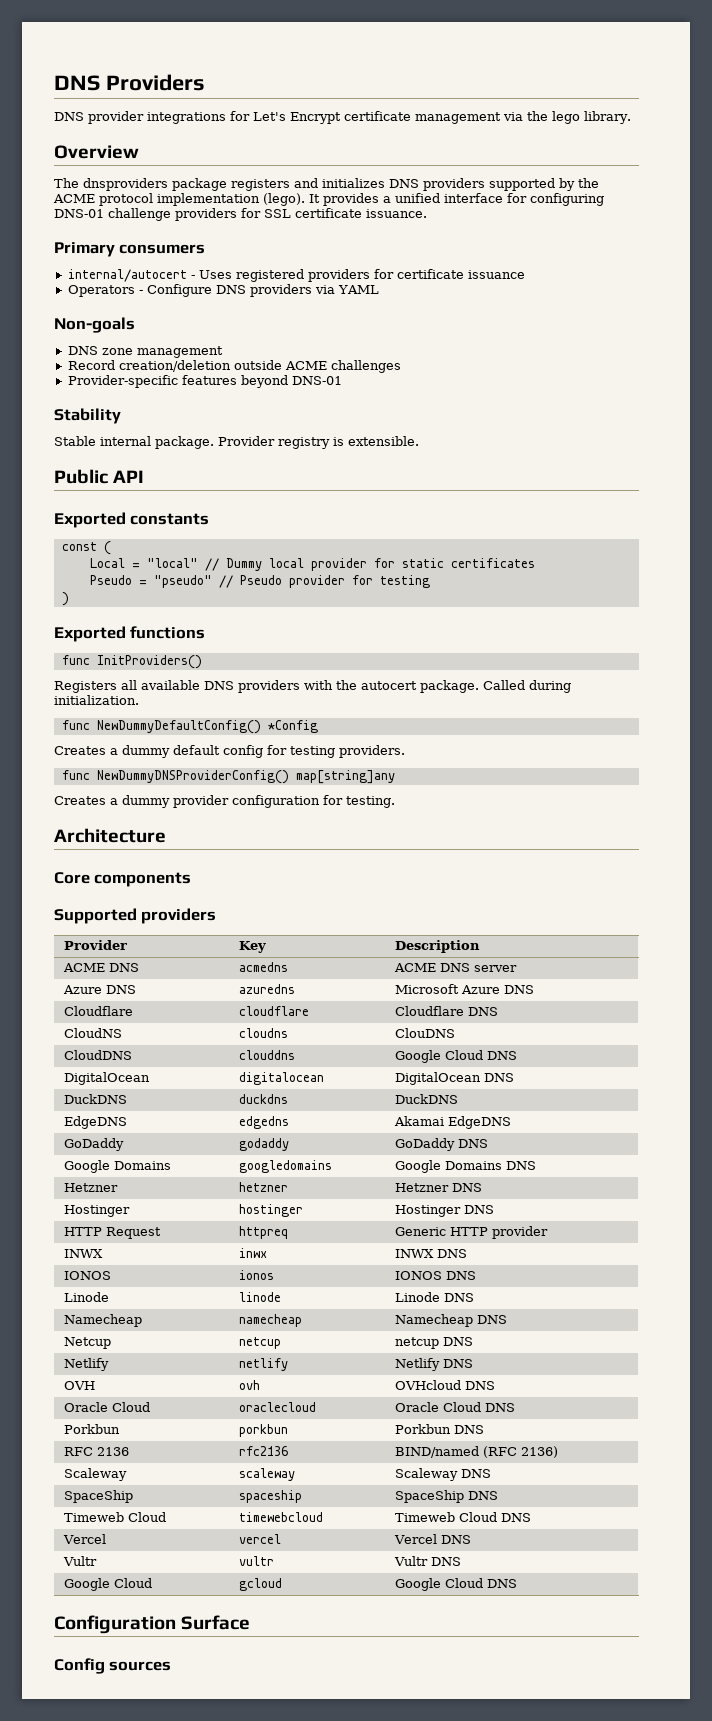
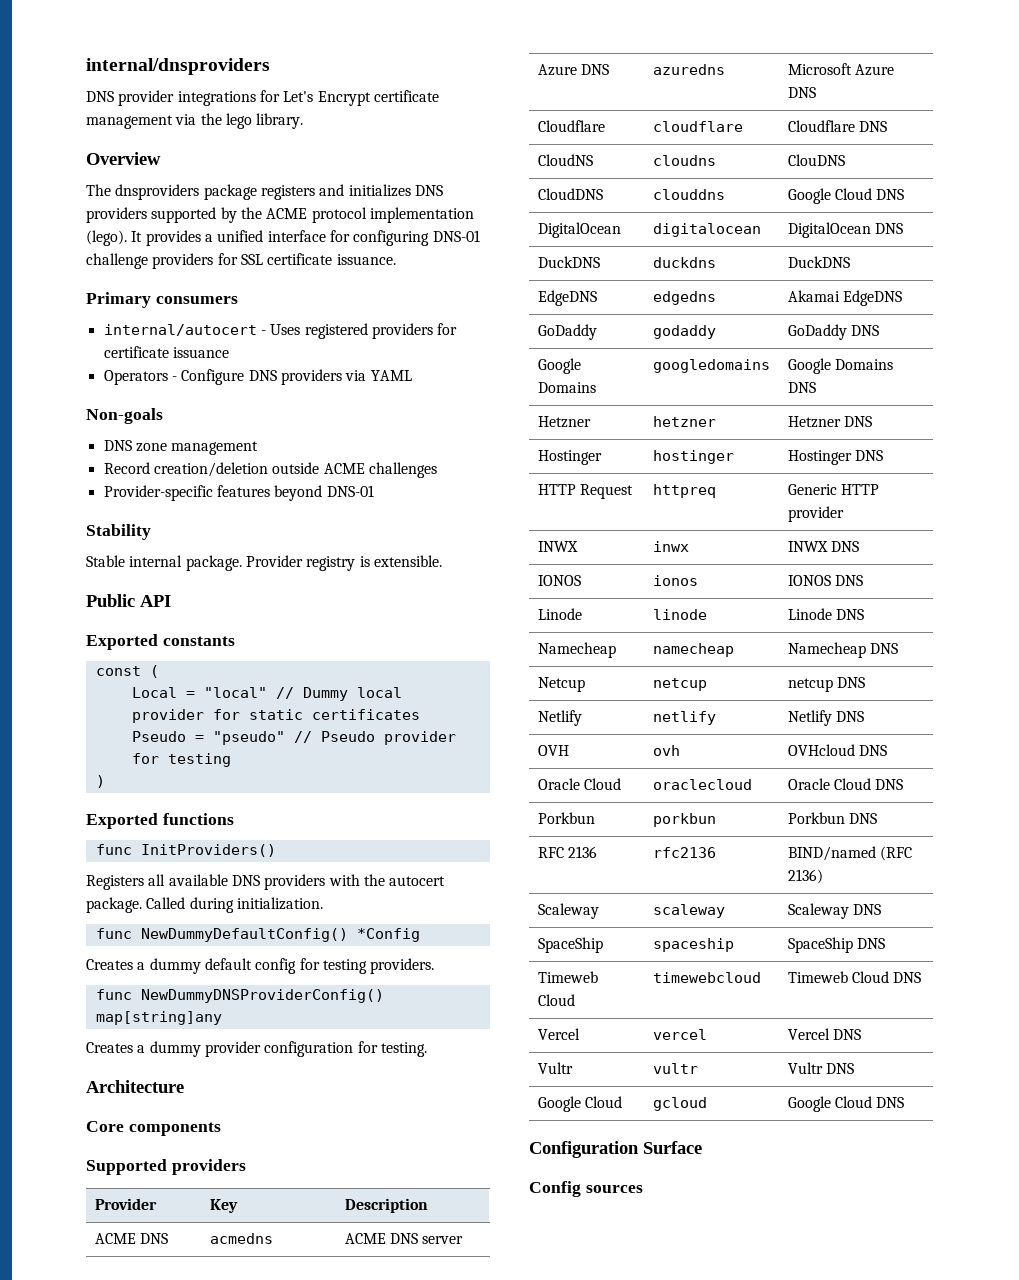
- DNS Providers
+ internal/dnsproviders

